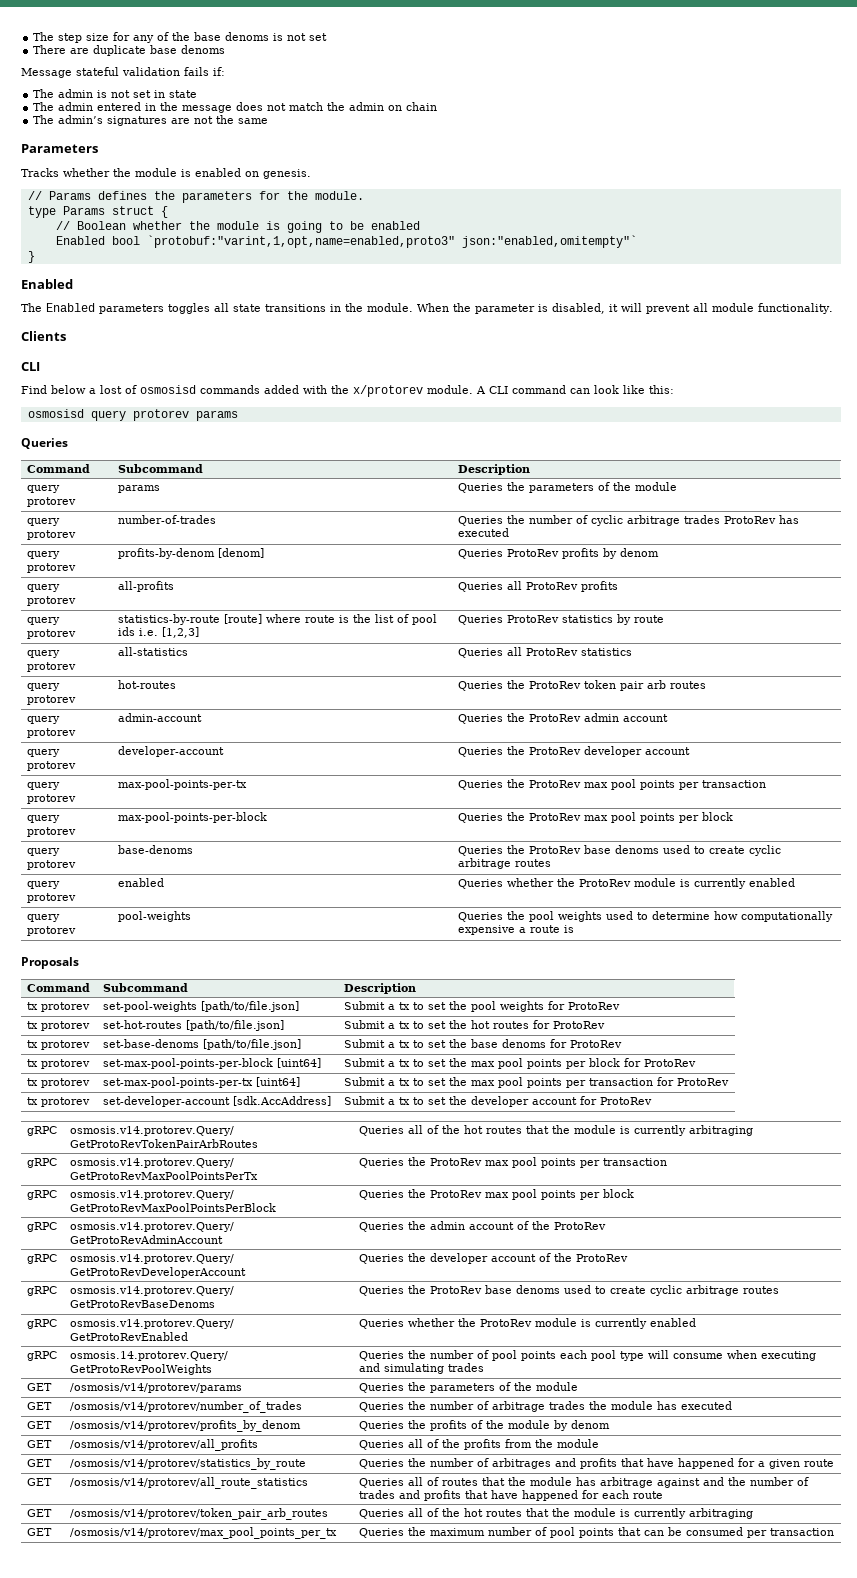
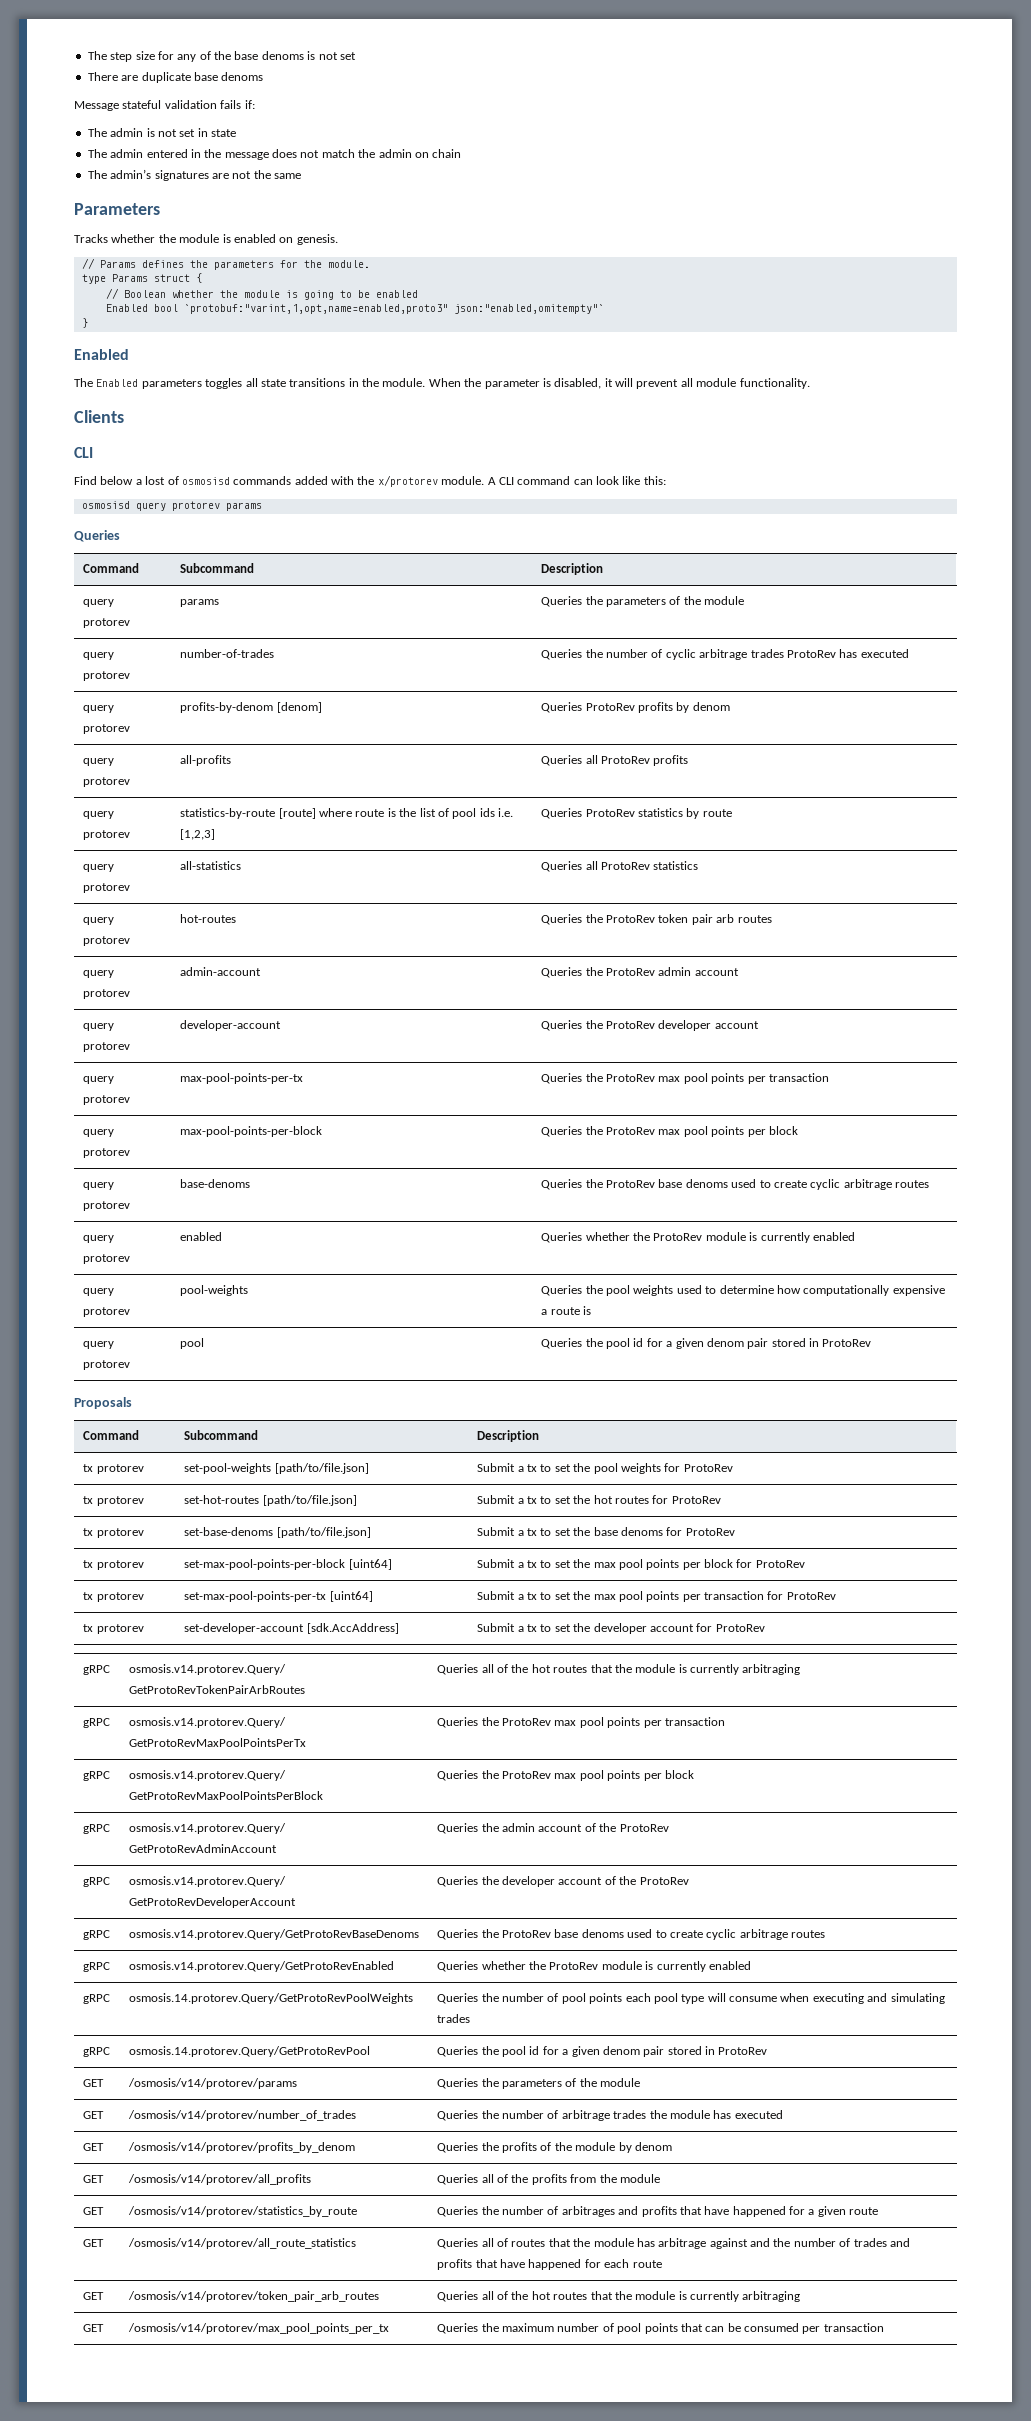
+ query protorev | pool | Queries the pool id for a given denom pair stored in ProtoRev
+ gRPC | osmosis.14.protorev.Query/GetProtoRevPool | Queries the pool id for a given denom pair stored in ProtoRev

